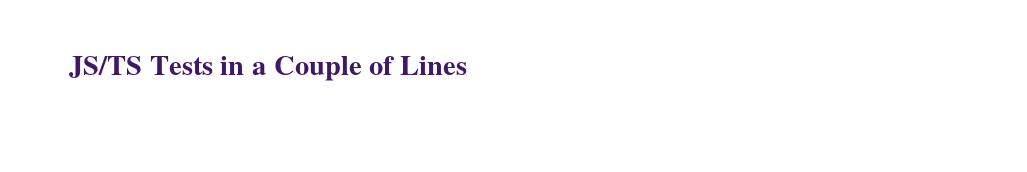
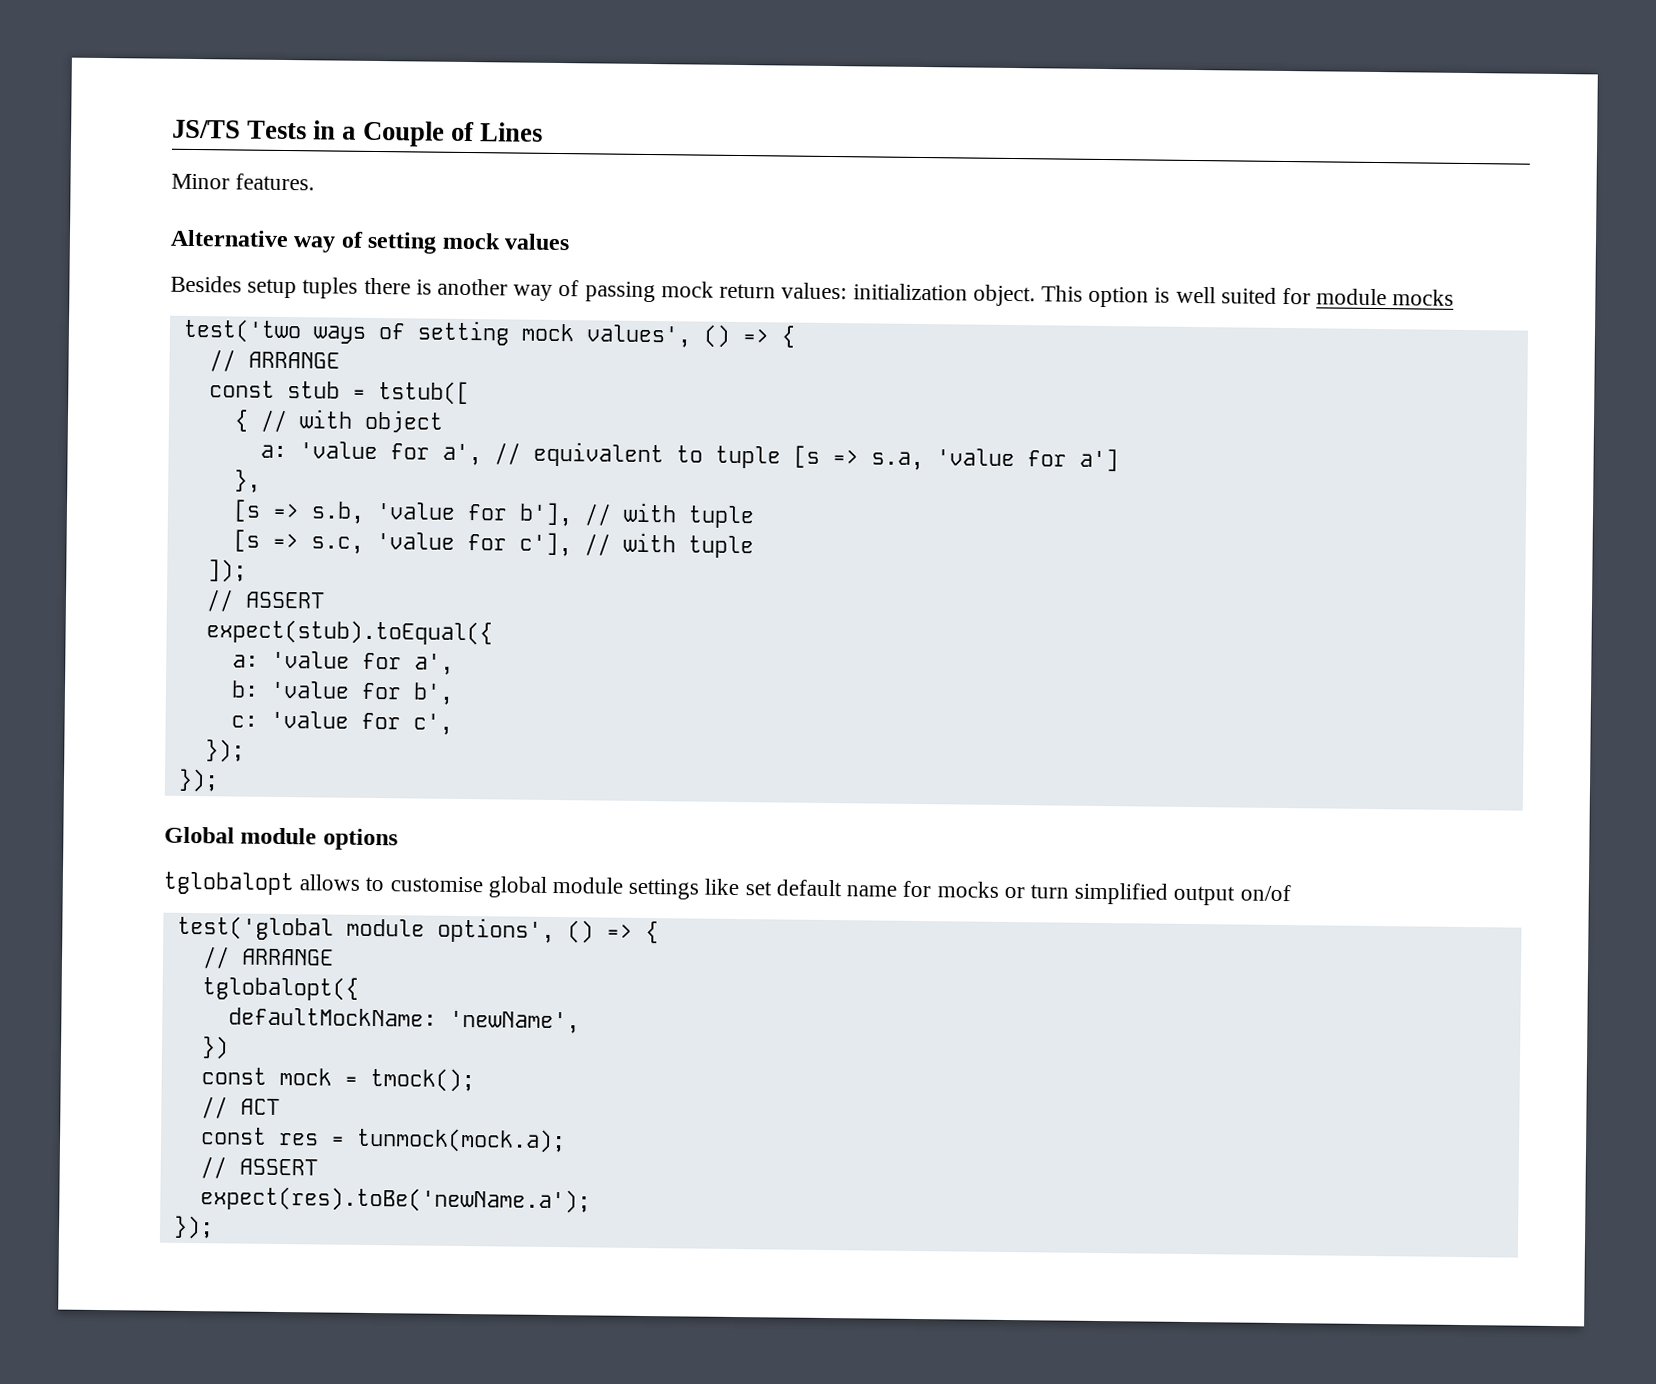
+ Minor features.
+ Alternative way of setting mock values
+ Besides setup tuples there is another way of passing mock return values: initialization object. This option is well suited for module mocks
+ test('two ways of setting mock values', () => {
+ // ARRANGE
+ const stub = tstub([
+ { // with object
+ a: 'value for a', // equivalent to tuple [s => s.a, 'value for a']
+ },
+ [s => s.b, 'value for b'], // with tuple
+ [s => s.c, 'value for c'], // with tuple
+ ]);
+ // ASSERT
+ expect(stub).toEqual({
+ a: 'value for a',
+ b: 'value for b',
+ c: 'value for c',
+ });
+ });
+ Global module options
+ tglobalopt allows to customise global module settings like set default name for mocks or turn simplified output on/of
+ test('global module options', () => {
+ // ARRANGE
+ tglobalopt({
+ defaultMockName: 'newName',
+ })
+ const mock = tmock();
+ // ACT
+ const res = tunmock(mock.a);
+ // ASSERT
+ expect(res).toBe('newName.a');
+ });

